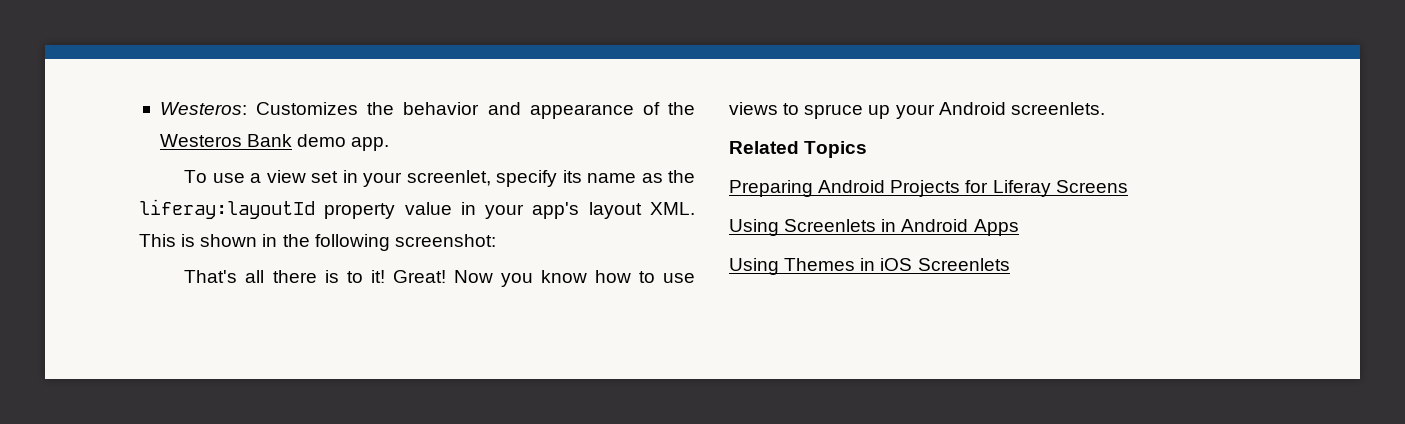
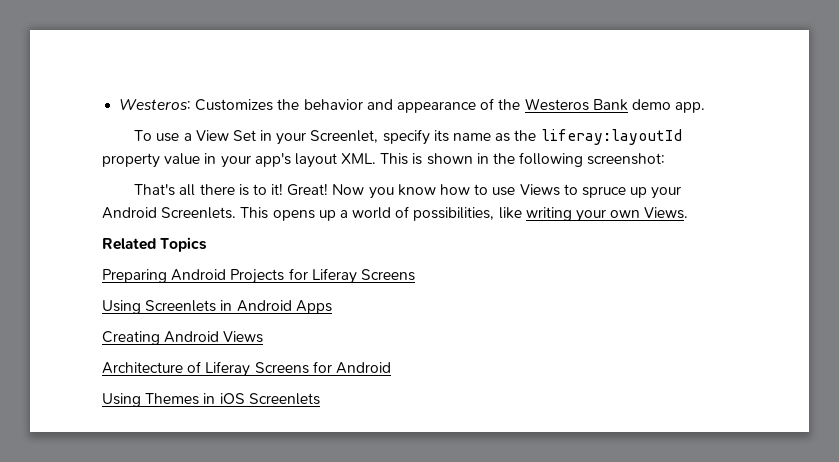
- To use a view set in your screenlet, specify its name as the liferay:layoutId property value in your app's layout XML. This is shown in the following screenshot:
+ To use a View Set in your Screenlet, specify its name as the liferay:layoutId property value in your app's layout XML. This is shown in the following screenshot:
- Now you know how to use views to spruce up your Android screenlets.
+ Now you know how to use Views to spruce up your Android Screenlets. This opens up a world of possibilities, like writing your own Views.
+ Creating Android Views
+ Architecture of Liferay Screens for Android

